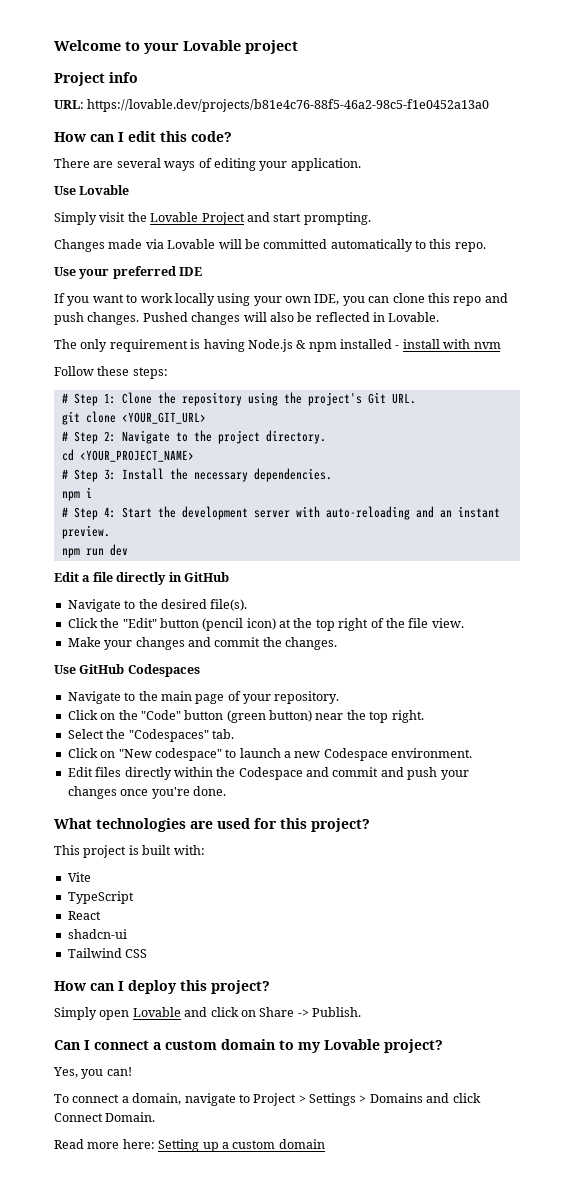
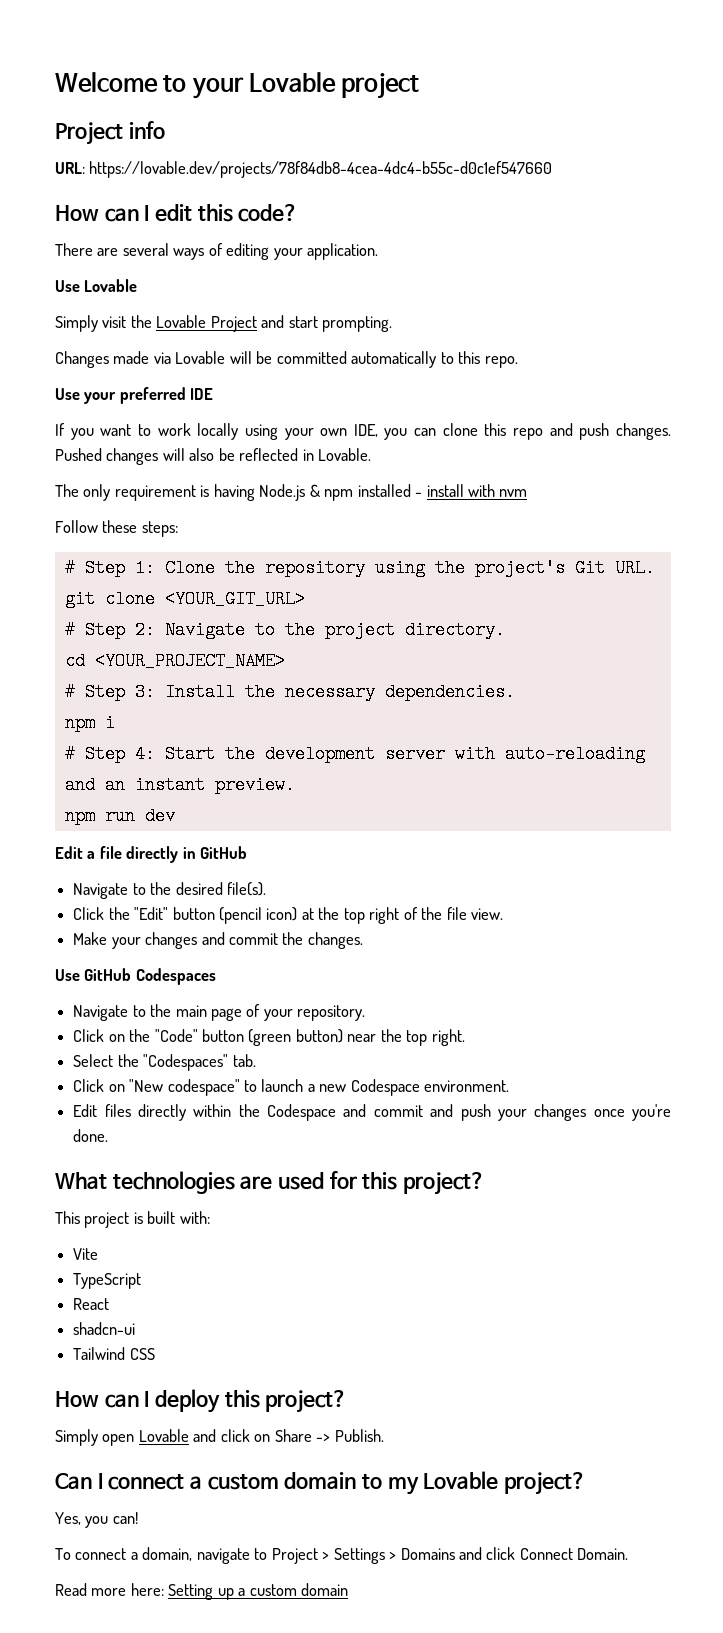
- URL: https://lovable.dev/projects/b81e4c76-88f5-46a2-98c5-f1e0452a13a0
+ URL: https://lovable.dev/projects/78f84db8-4cea-4dc4-b55c-d0c1ef547660

